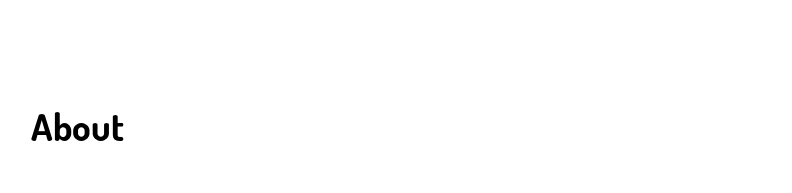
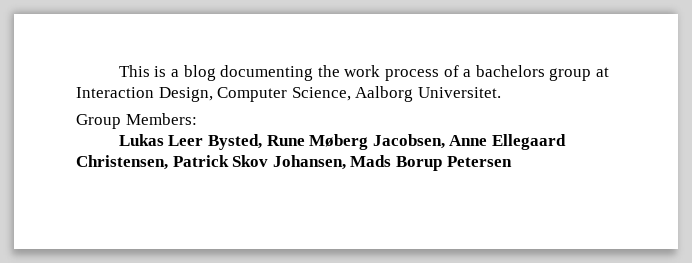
- About
+ This is a blog documenting the work process of a bachelors group at Interaction Design, Computer Science, Aalborg Universitet.
+ Group Members:
+ Lukas Leer Bysted, Rune Møberg Jacobsen, Anne Ellegaard Christensen, Patrick Skov Johansen, Mads Borup Petersen

